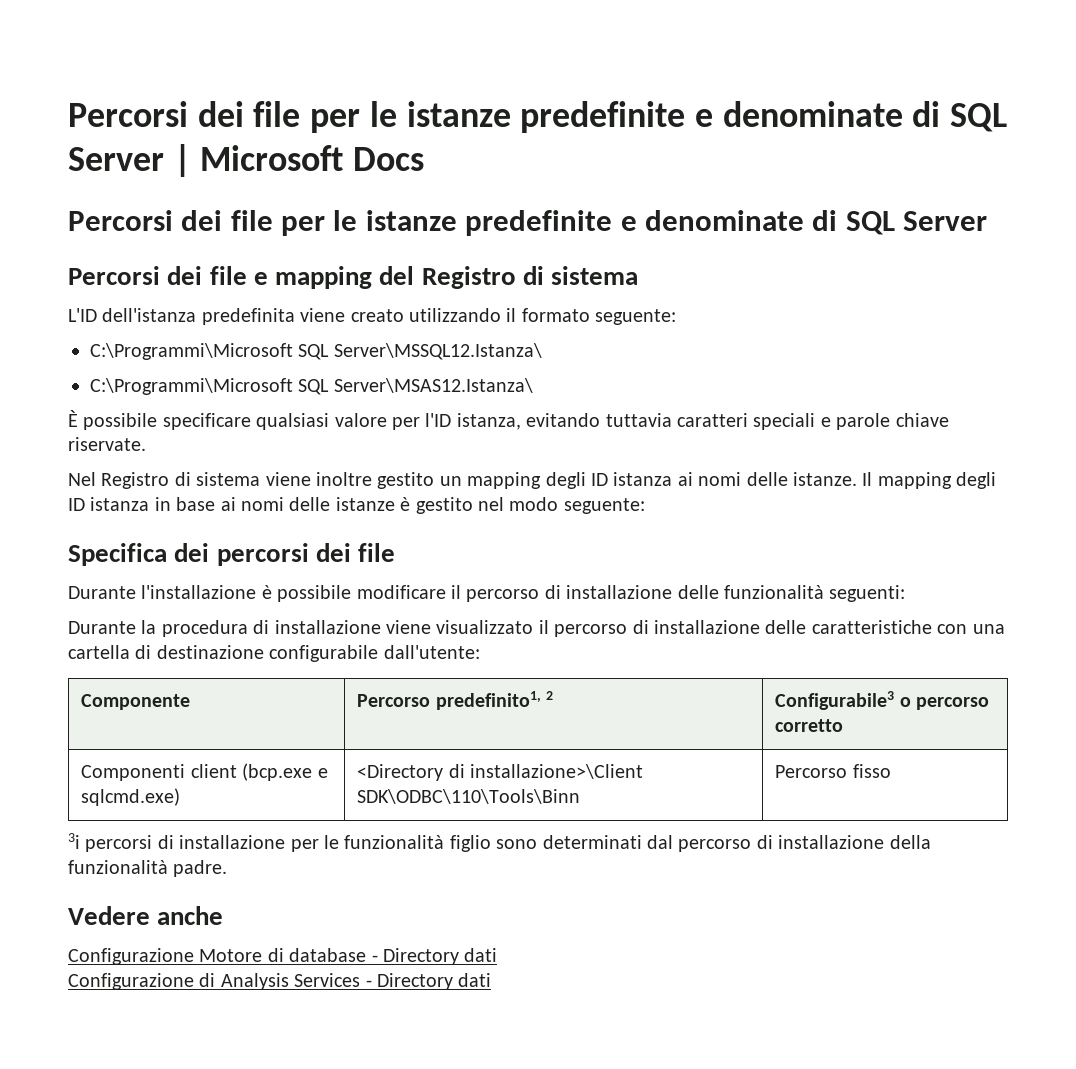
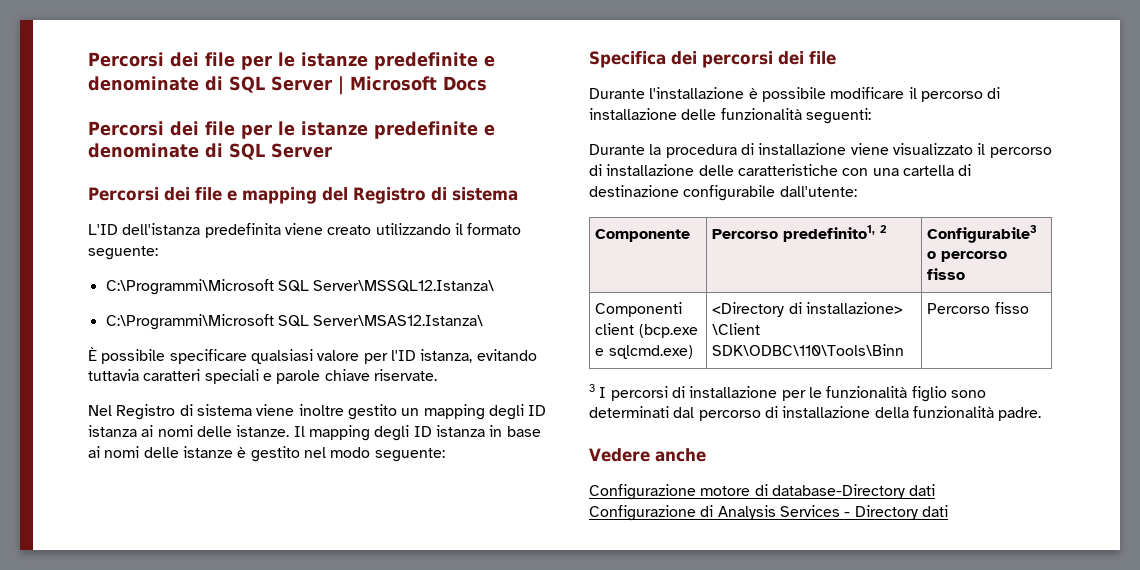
- Componente | Percorso predefinito1, 2 | Configurabile3 o percorso corretto
+ Componente | Percorso predefinito1, 2 | Configurabile3 o percorso fisso
- Componenti client (bcp.exe e sqlcmd.exe) | <Directory di installazione>\Client SDK\ODBC\110\Tools\Binn | Percorso fisso
+ Componenti client (bcp.exe e sqlcmd.exe) | <Directory di installazione> \Client SDK\ODBC\110\Tools\Binn | Percorso fisso
- 3i percorsi di installazione per le funzionalità figlio sono determinati dal percorso di installazione della funzionalità padre.
+ 3 I percorsi di installazione per le funzionalità figlio sono determinati dal percorso di installazione della funzionalità padre.
- Configurazione Motore di database - Directory dati
+ Configurazione motore di database-Directory dati

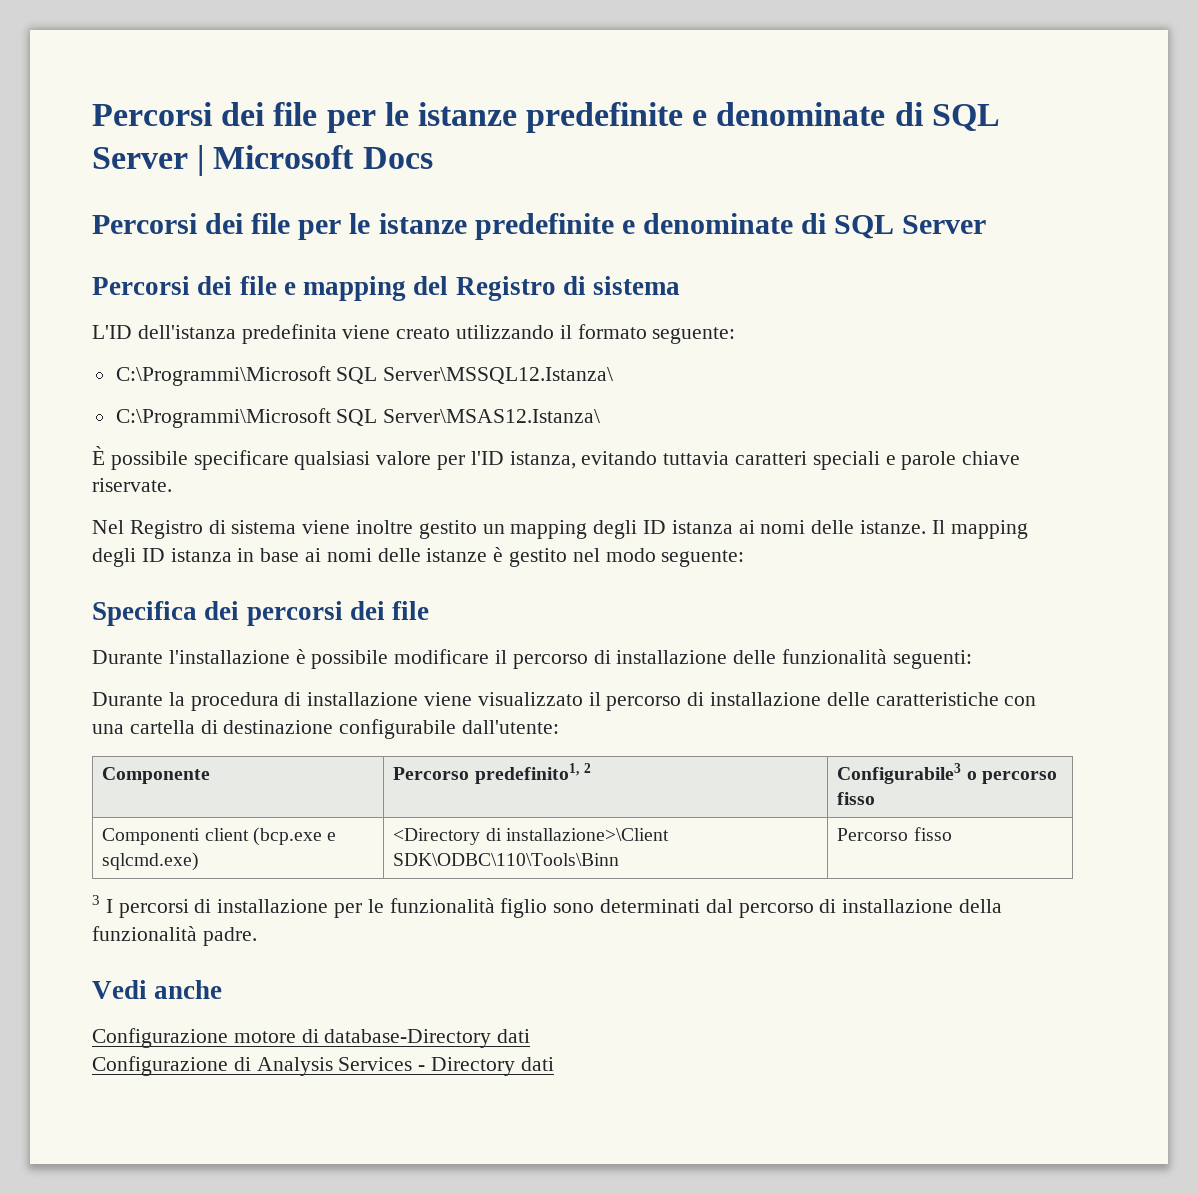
- Componenti client (bcp.exe e sqlcmd.exe) | <Directory di installazione> \Client SDK\ODBC\110\Tools\Binn | Percorso fisso
+ Componenti client (bcp.exe e sqlcmd.exe) | <Directory di installazione>\Client SDK\ODBC\110\Tools\Binn | Percorso fisso
- Vedere anche
+ Vedi anche

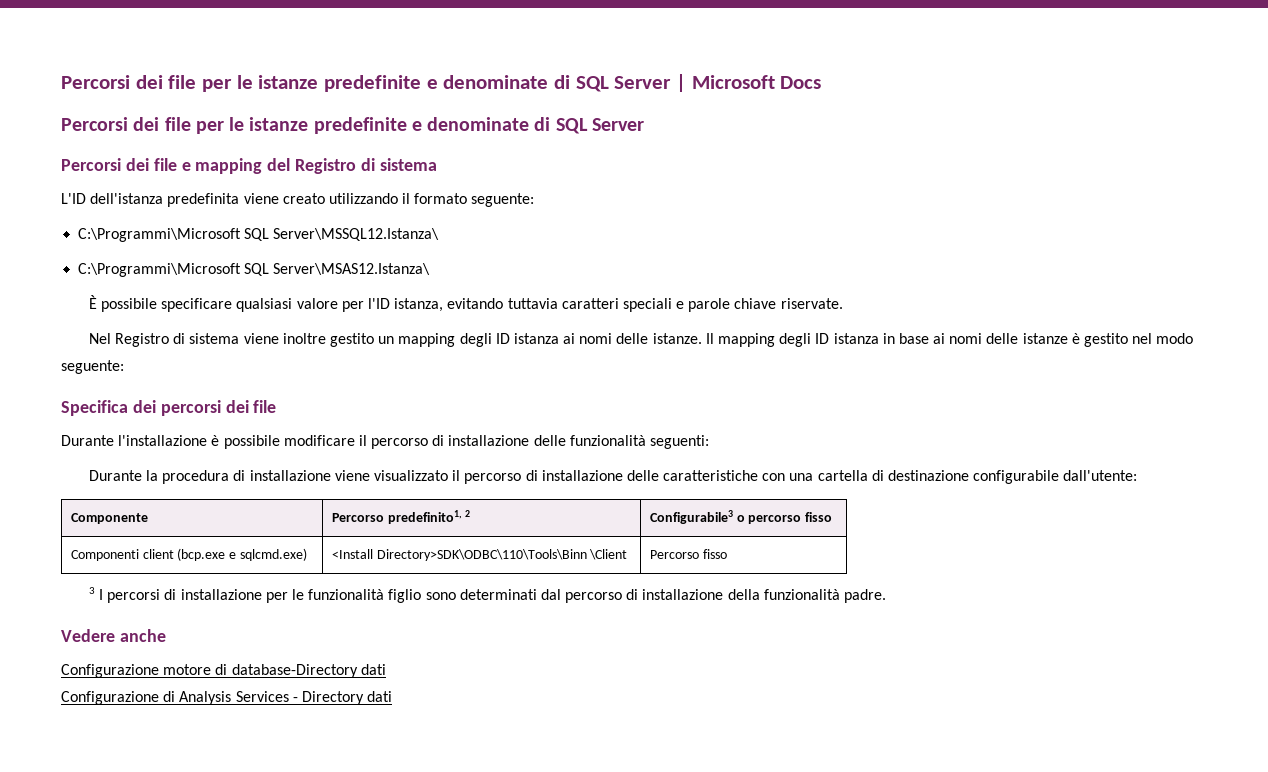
- Componenti client (bcp.exe e sqlcmd.exe) | <Directory di installazione>\Client SDK\ODBC\110\Tools\Binn | Percorso fisso
+ Componenti client (bcp.exe e sqlcmd.exe) | <Install Directory>SDK\ODBC\110\Tools\Binn \Client | Percorso fisso
- Vedi anche
+ Vedere anche

